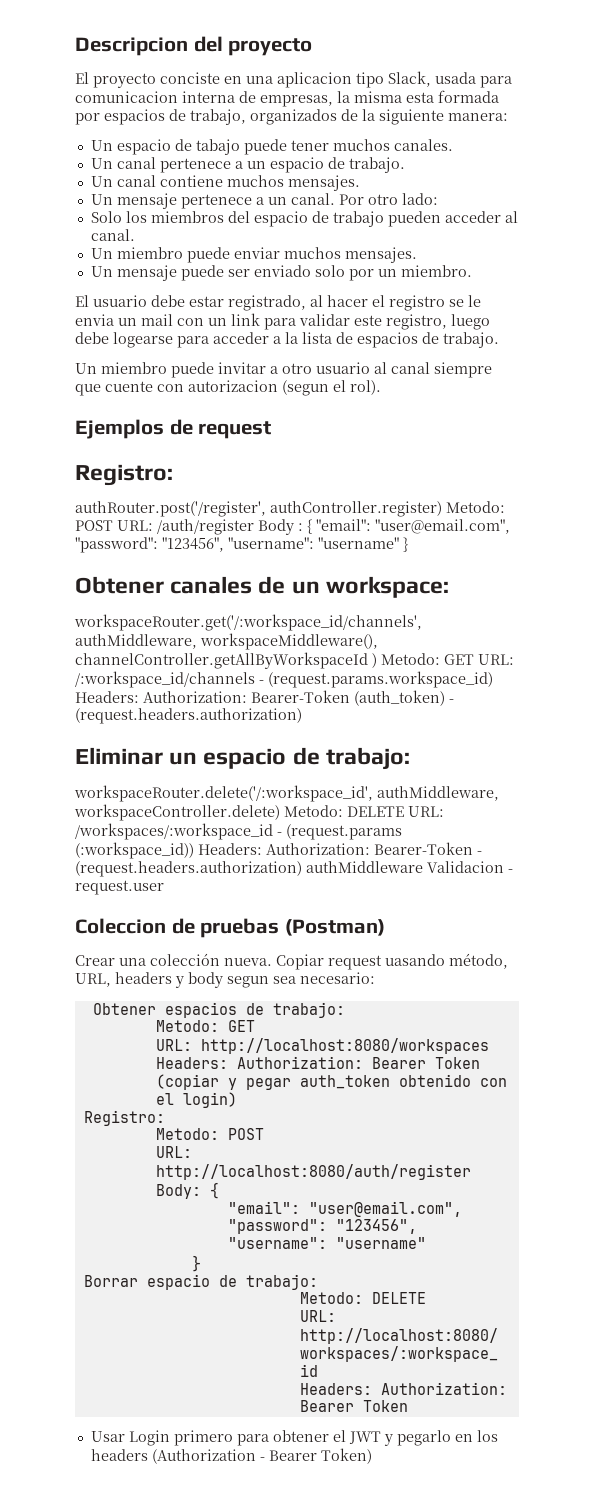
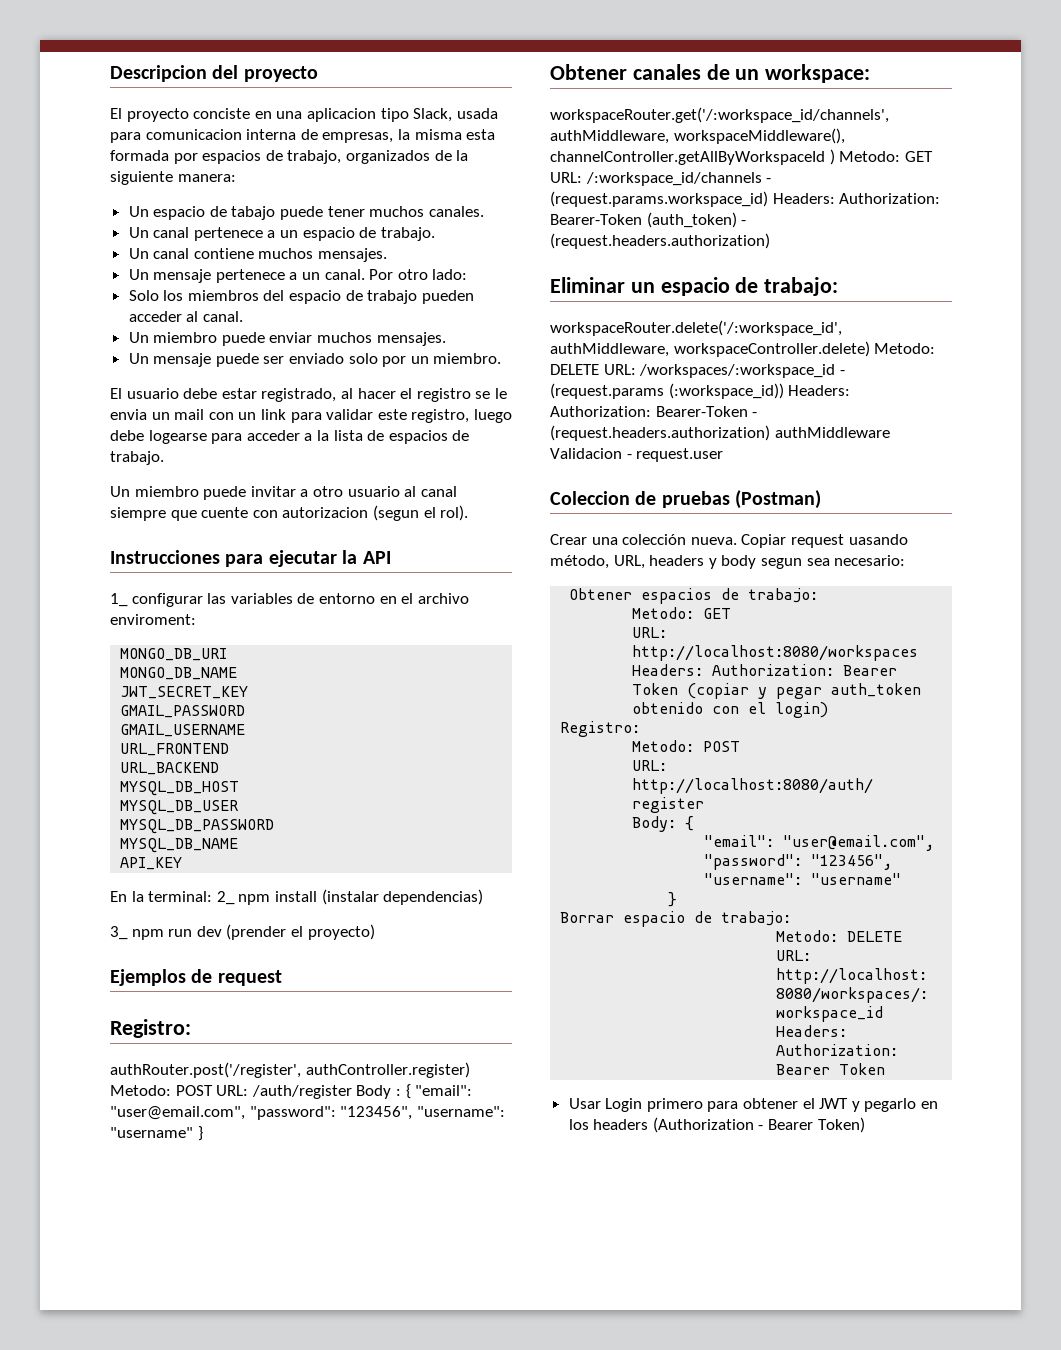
+ Instrucciones para ejecutar la API
+ 1_ configurar las variables de entorno en el archivo enviroment:
+ MONGO_DB_URI
+ MONGO_DB_NAME
+ JWT_SECRET_KEY
+ GMAIL_PASSWORD
+ GMAIL_USERNAME
+ URL_FRONTEND
+ URL_BACKEND
+ MYSQL_DB_HOST
+ MYSQL_DB_USER
+ MYSQL_DB_PASSWORD
+ MYSQL_DB_NAME
+ API_KEY
+ En la terminal: 2_ npm install (instalar dependencias)
+ 3_ npm run dev (prender el proyecto)

